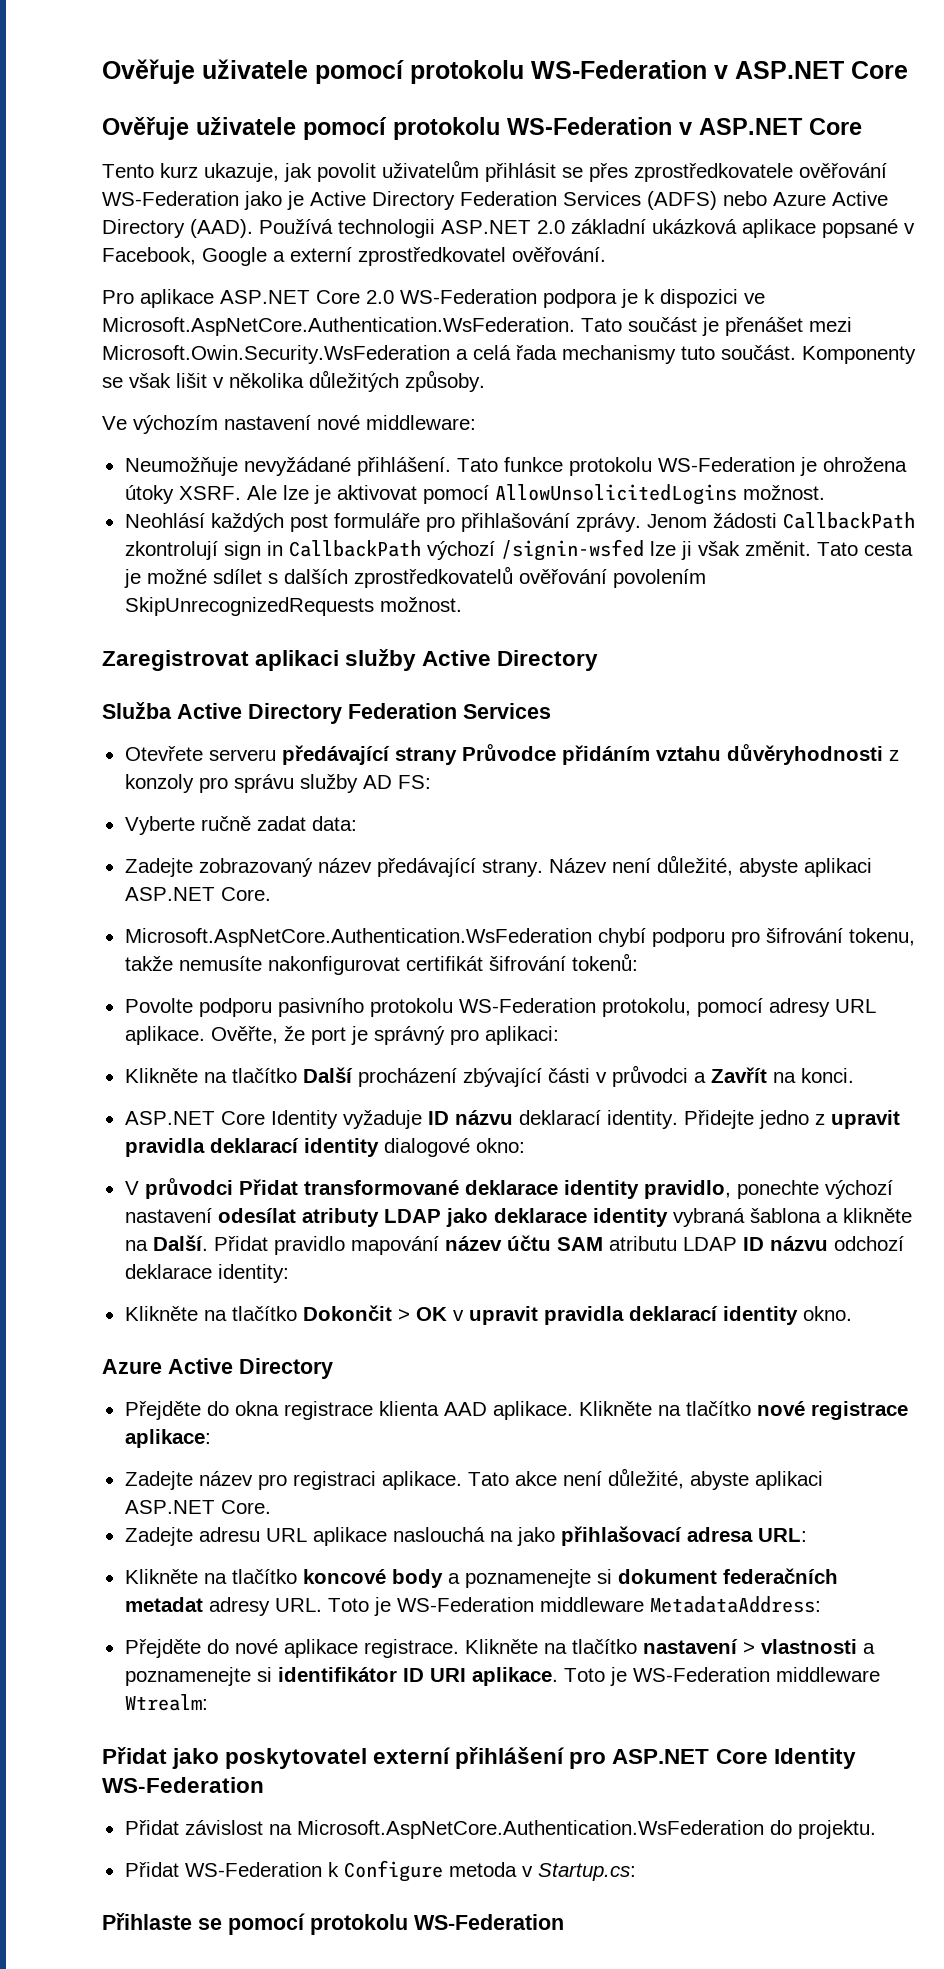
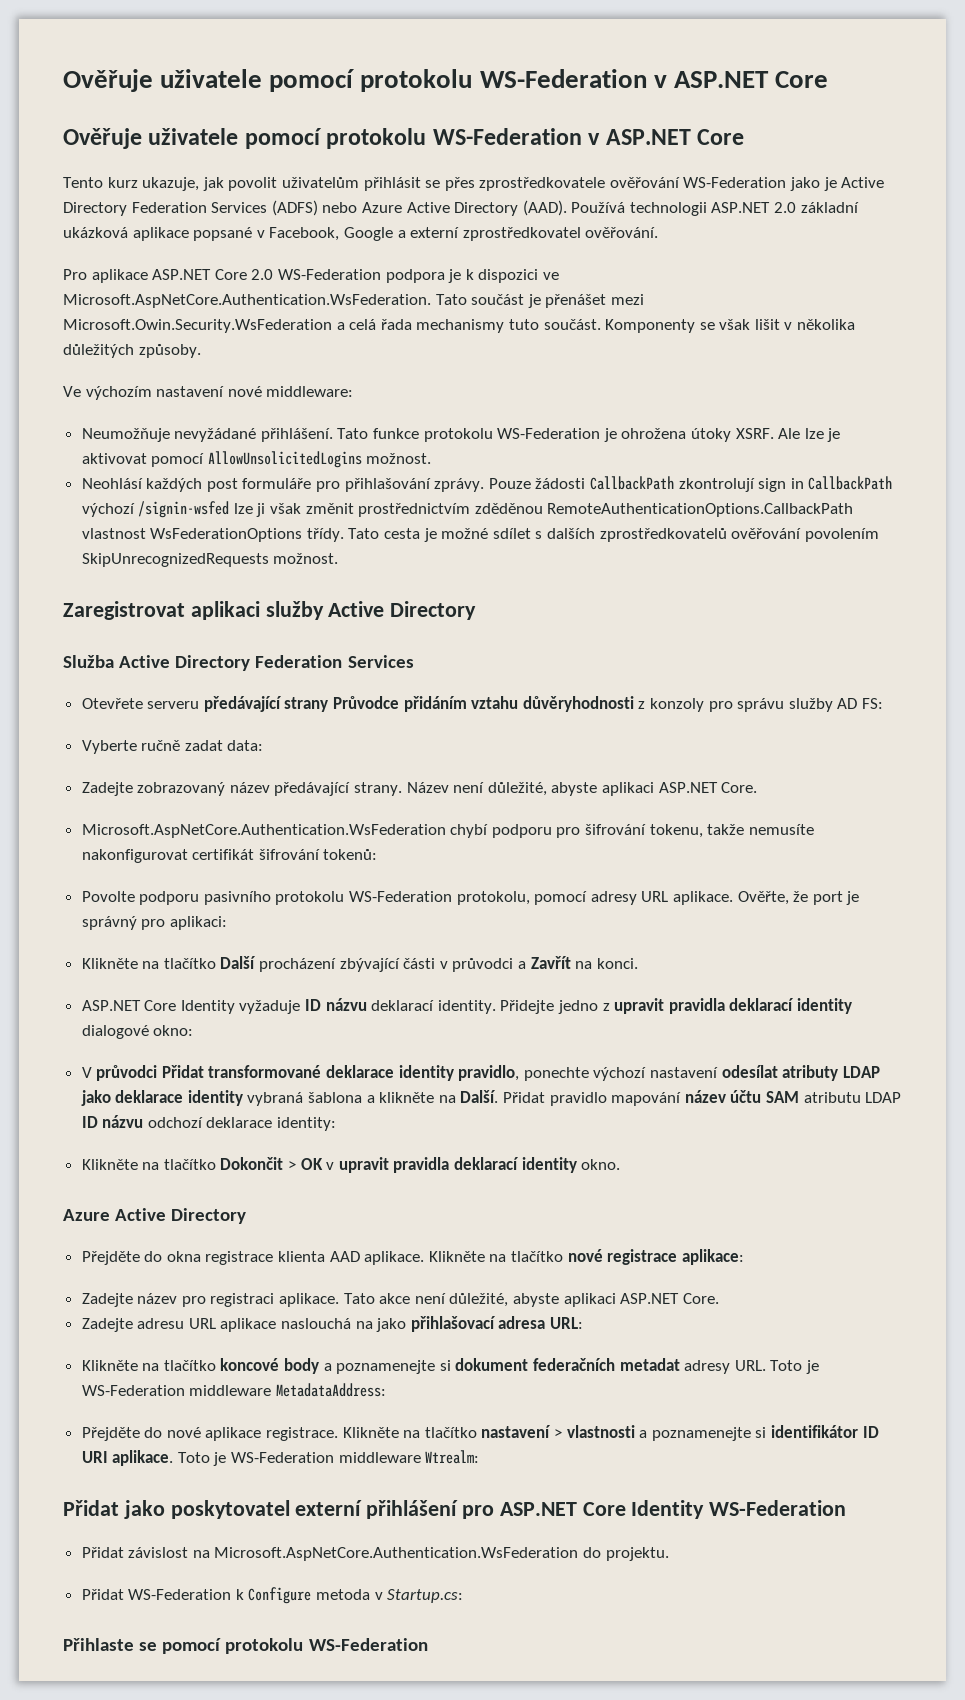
- Jenom žádosti CallbackPath zkontrolují sign in CallbackPath výchozí /signin-wsfed lze ji však změnit.
+ Pouze žádosti CallbackPath zkontrolují sign in CallbackPath výchozí /signin-wsfed lze ji však změnit prostřednictvím zděděnou RemoteAuthenticationOptions.CallbackPath vlastnost WsFederationOptions třídy.

